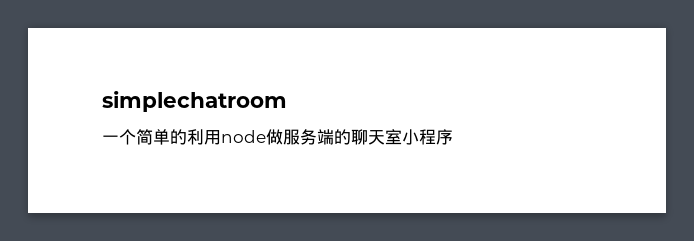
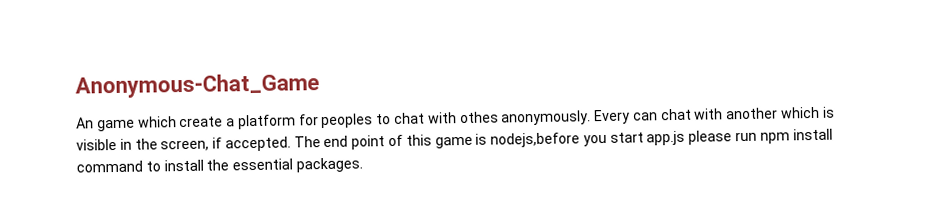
- simplechatroom
- 一个简单的利用node做服务端的聊天室小程序
+ Anonymous-Chat_Game
+ An game which create a platform for peoples to chat with othes anonymously. Every can chat with another which is visible in the screen, if accepted. The end point of this game is nodejs,before you start app.js please run npm install command to install the essential packages.

